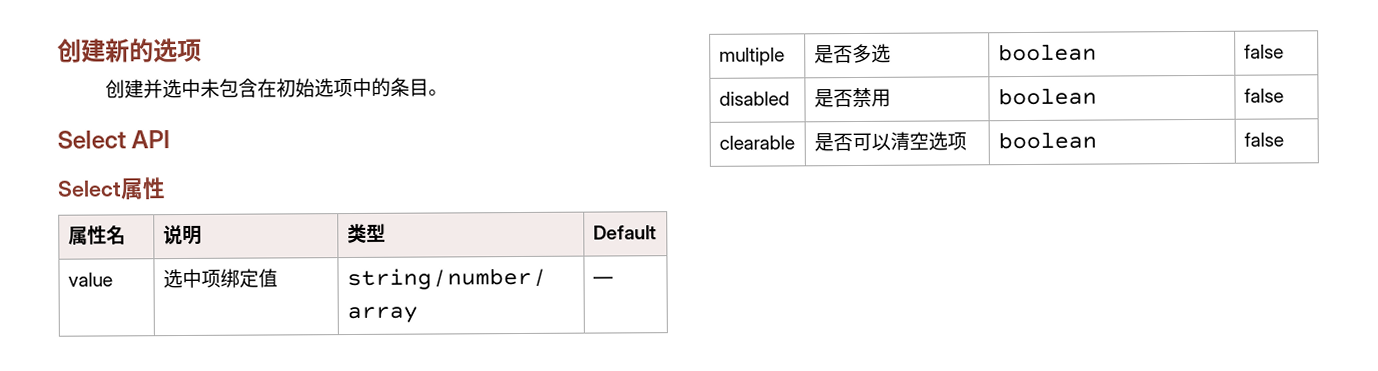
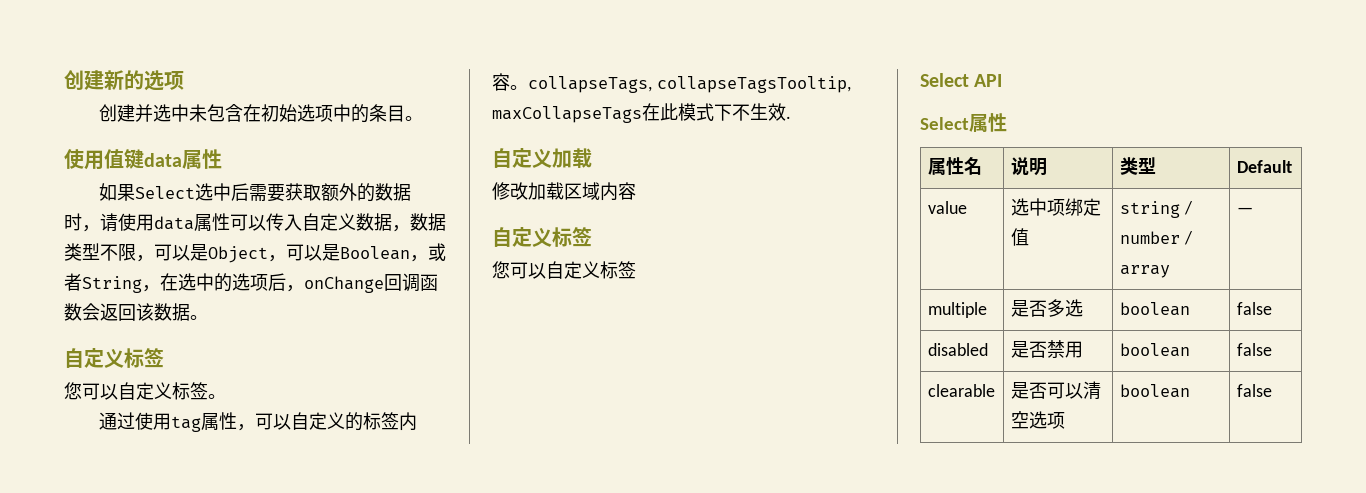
+ 使用值键data属性
+ 如果Select选中后需要获取额外的数据时，请使用data属性可以传入自定义数据，数据类型不限，可以是Object，可以是Boolean，或者String，在选中的选项后，onChange回调函数会返回该数据。
+ 自定义标签
+ 您可以自定义标签。
+ 通过使用tag属性，可以自定义的标签内容。collapseTags, collapseTagsTooltip, maxCollapseTags在此模式下不生效.
+ 自定义加载
+ 修改加载区域内容
+ 自定义标签
+ 您可以自定义标签

